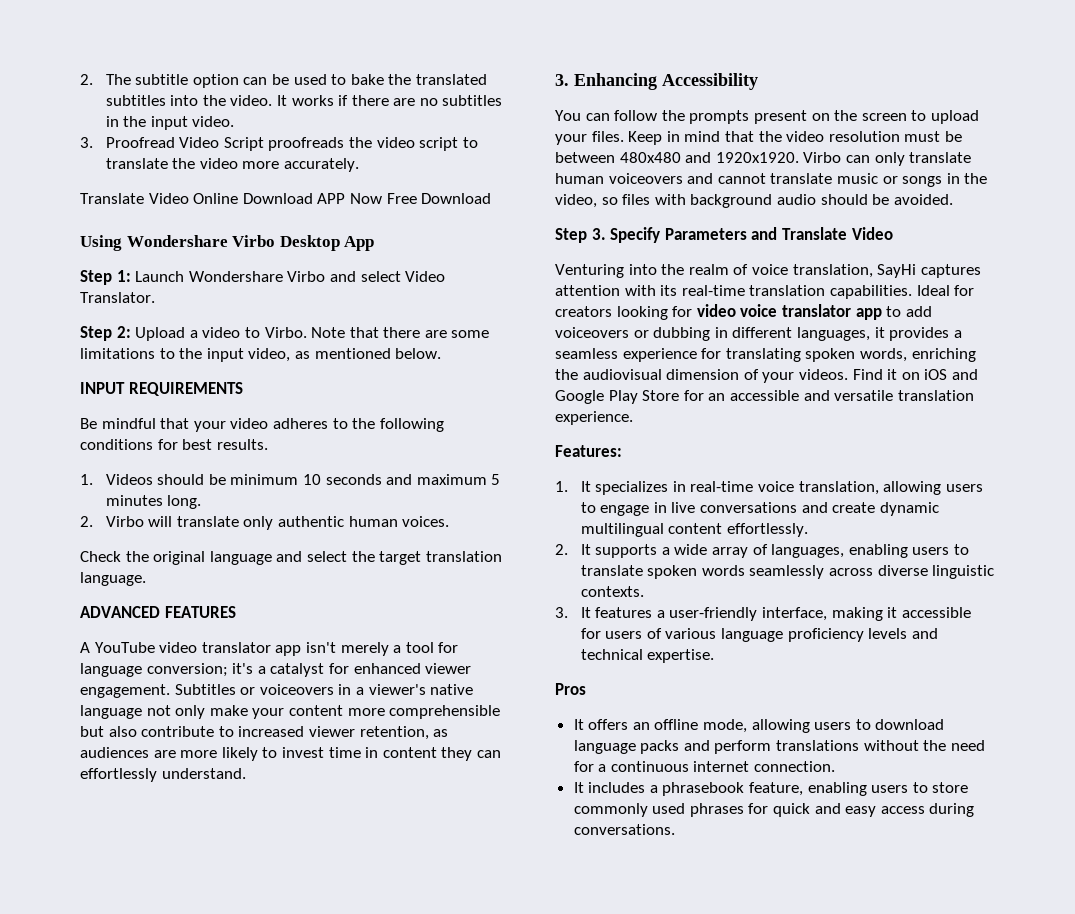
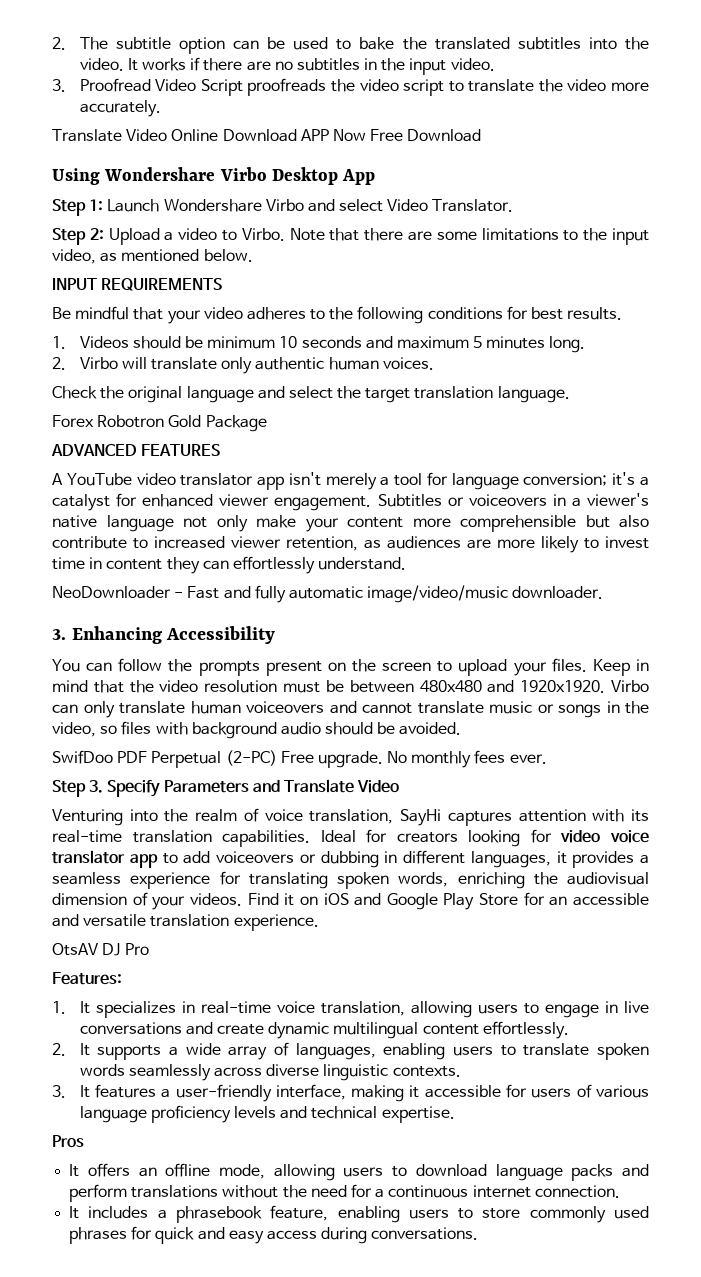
+ Forex Robotron Gold Package
+ NeoDownloader - Fast and fully automatic image/video/music downloader.
+ SwifDoo PDF Perpetual (2-PC) Free upgrade. No monthly fees ever.
+ OtsAV DJ Pro

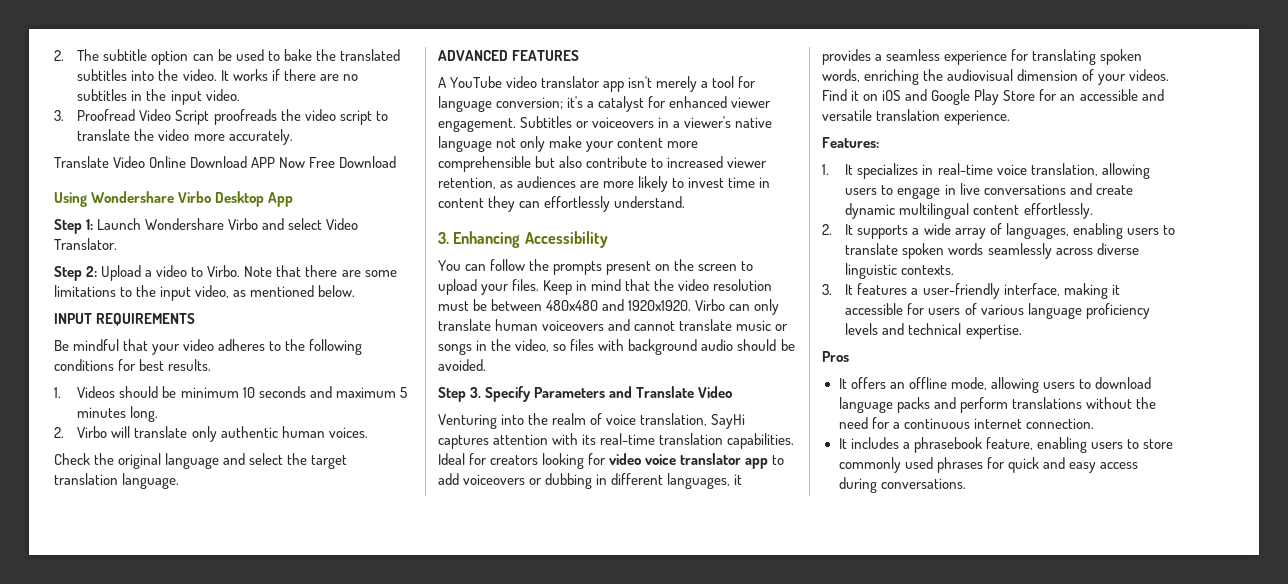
- Forex Robotron Gold Package
- NeoDownloader - Fast and fully automatic image/video/music downloader.
- SwifDoo PDF Perpetual (2-PC) Free upgrade. No monthly fees ever.
- OtsAV DJ Pro

